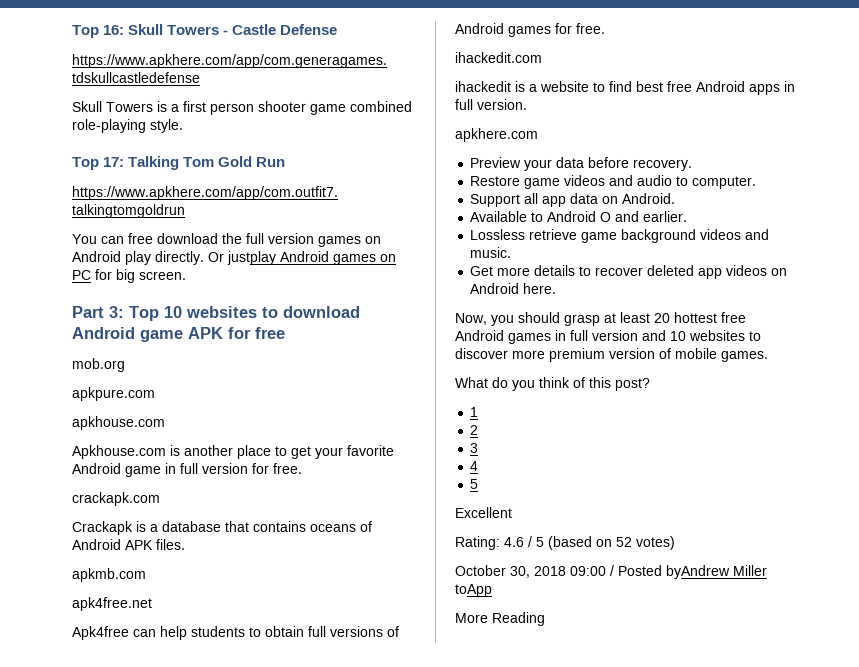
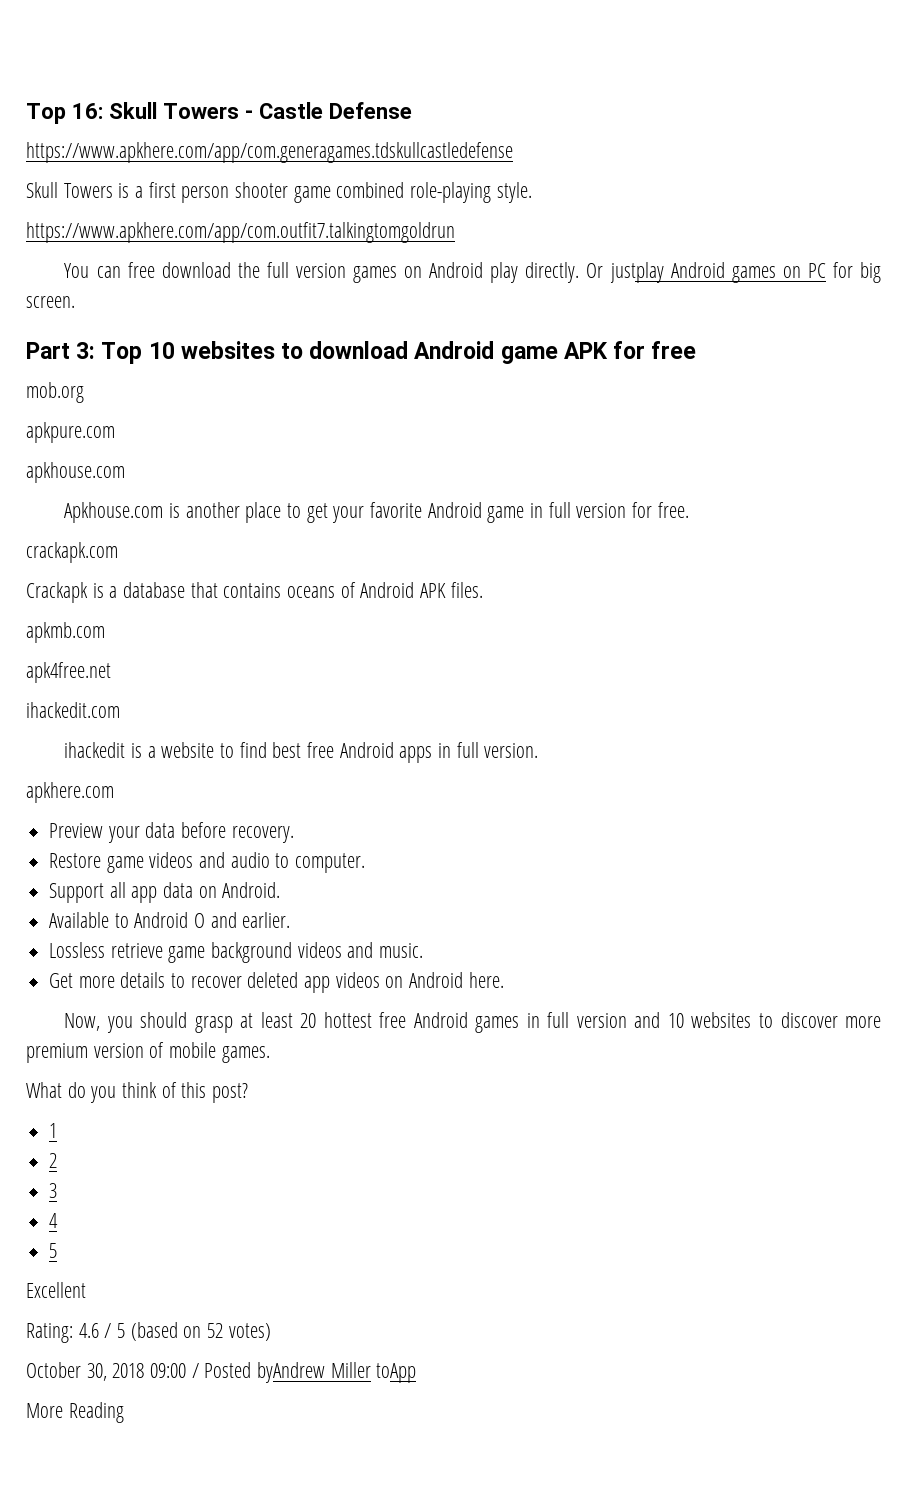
- Top 17: Talking Tom Gold Run
- Apk4free can help students to obtain full versions of Android games for free.

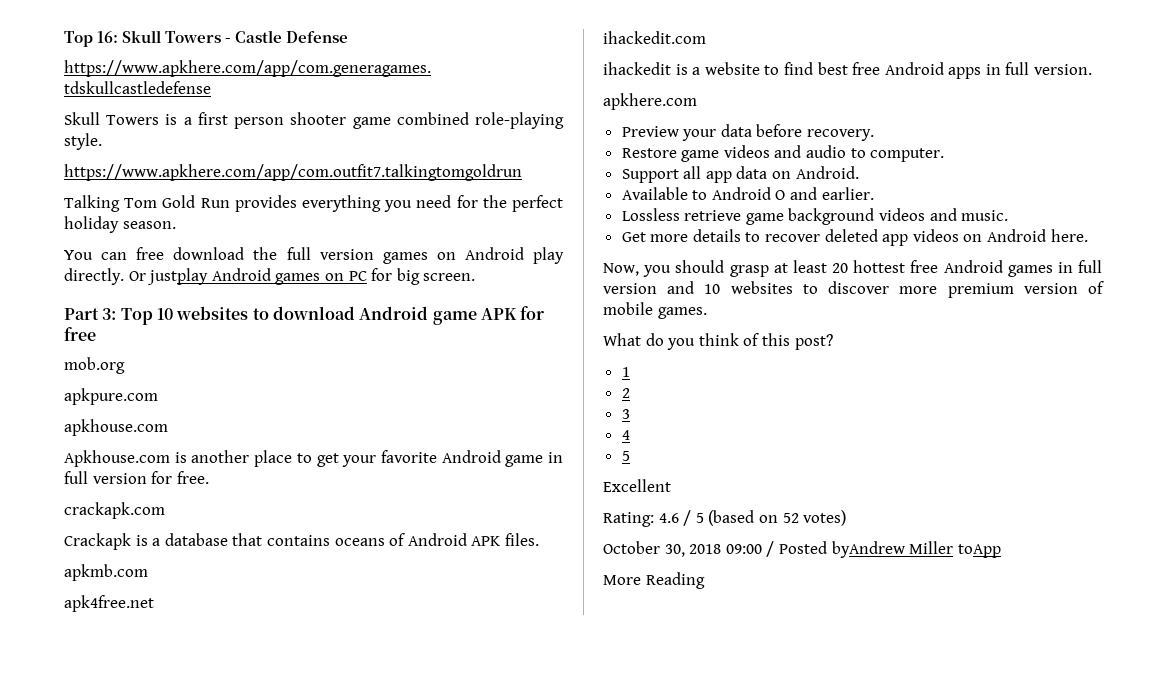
+ Talking Tom Gold Run provides everything you need for the perfect holiday season.

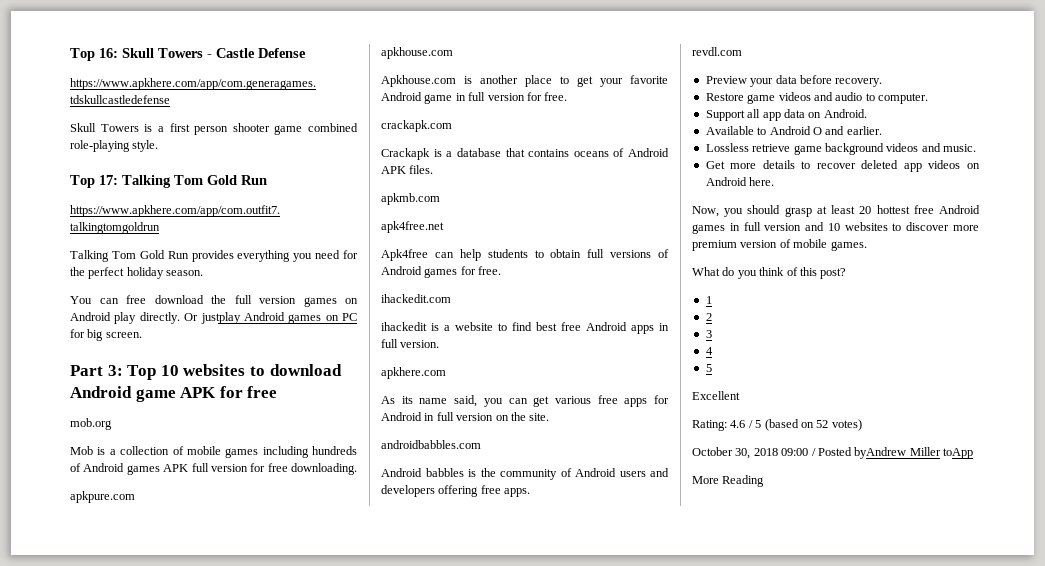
+ Top 17: Talking Tom Gold Run
+ Mob is a collection of mobile games including hundreds of Android games APK full version for free downloading.
+ Apk4free can help students to obtain full versions of Android games for free.
+ As its name said, you can get various free apps for Android in full version on the site.
+ androidbabbles.com
+ Android babbles is the community of Android users and developers offering free apps.
+ revdl.com

